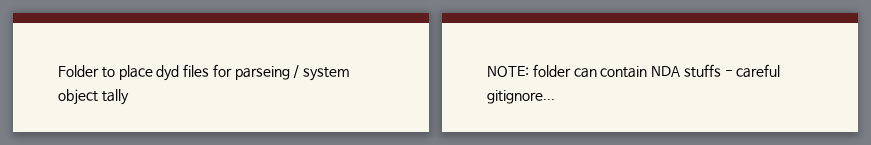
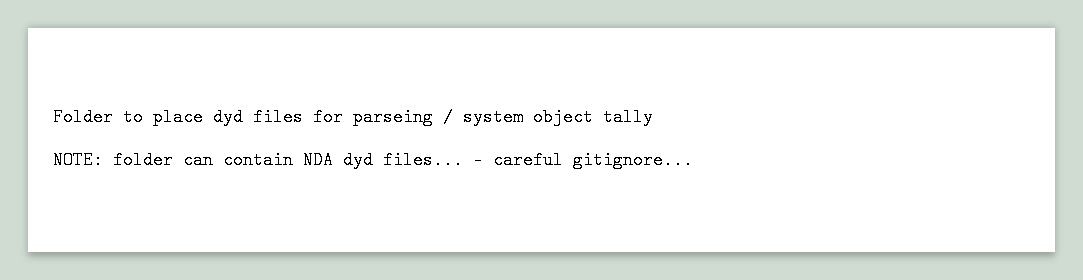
- NOTE: folder can contain NDA stuffs - careful gitignore...
+ NOTE: folder can contain NDA dyd files... - careful gitignore...

